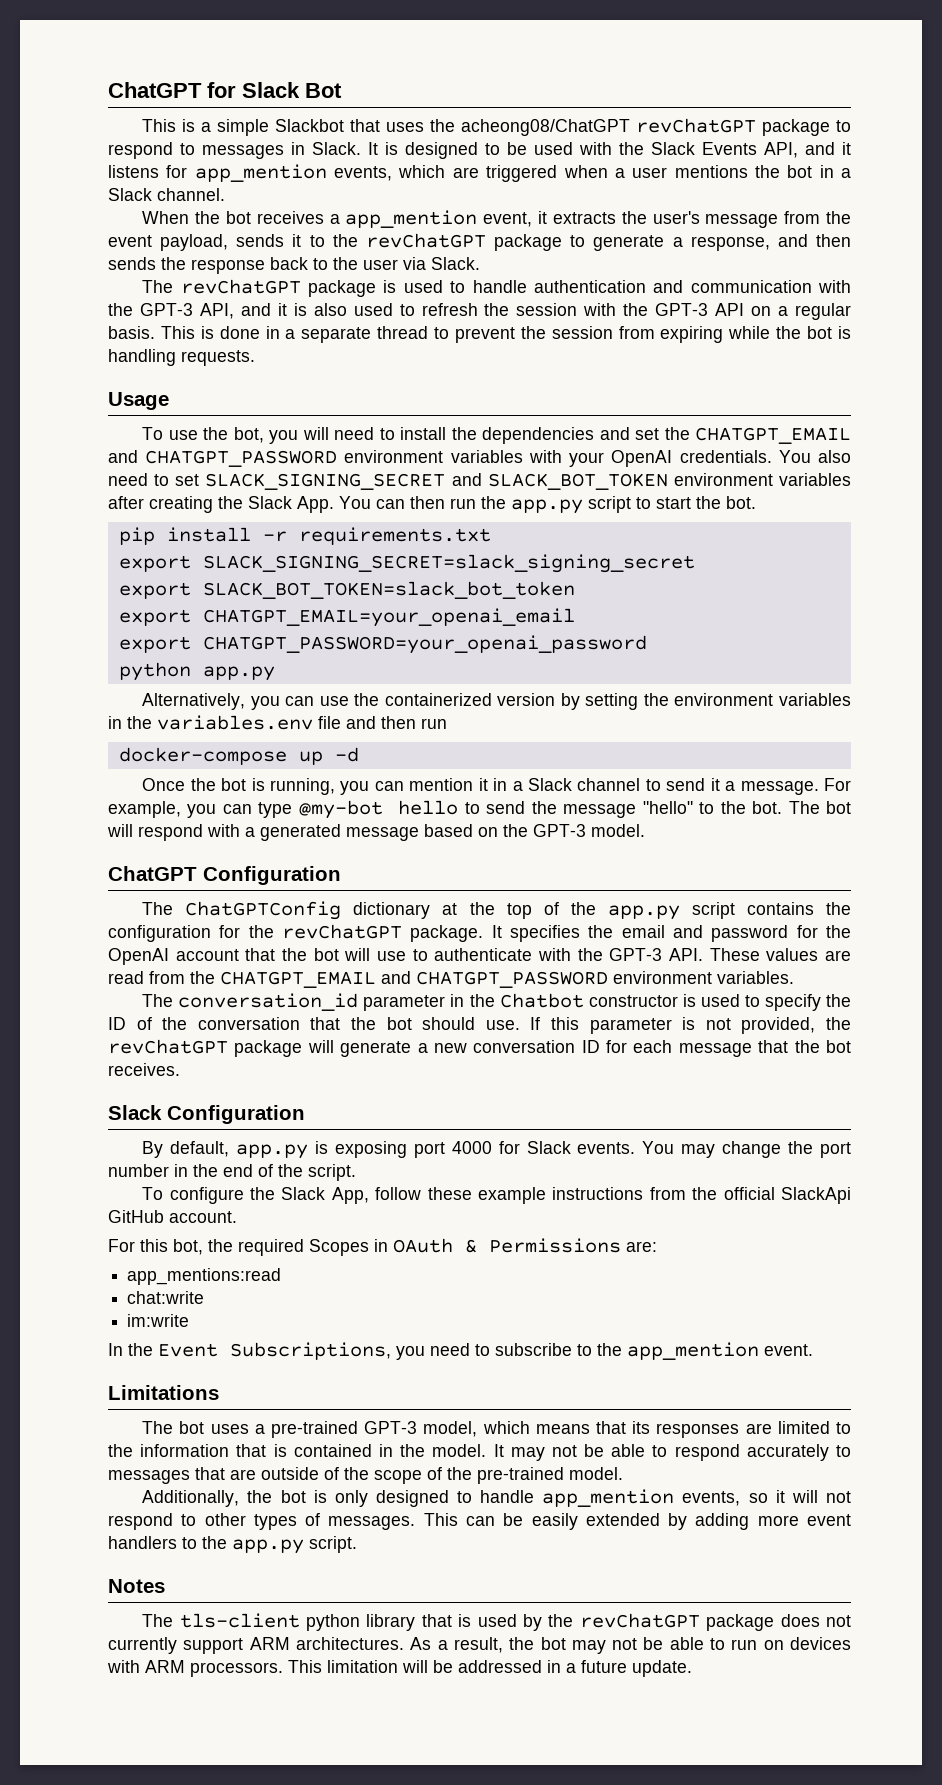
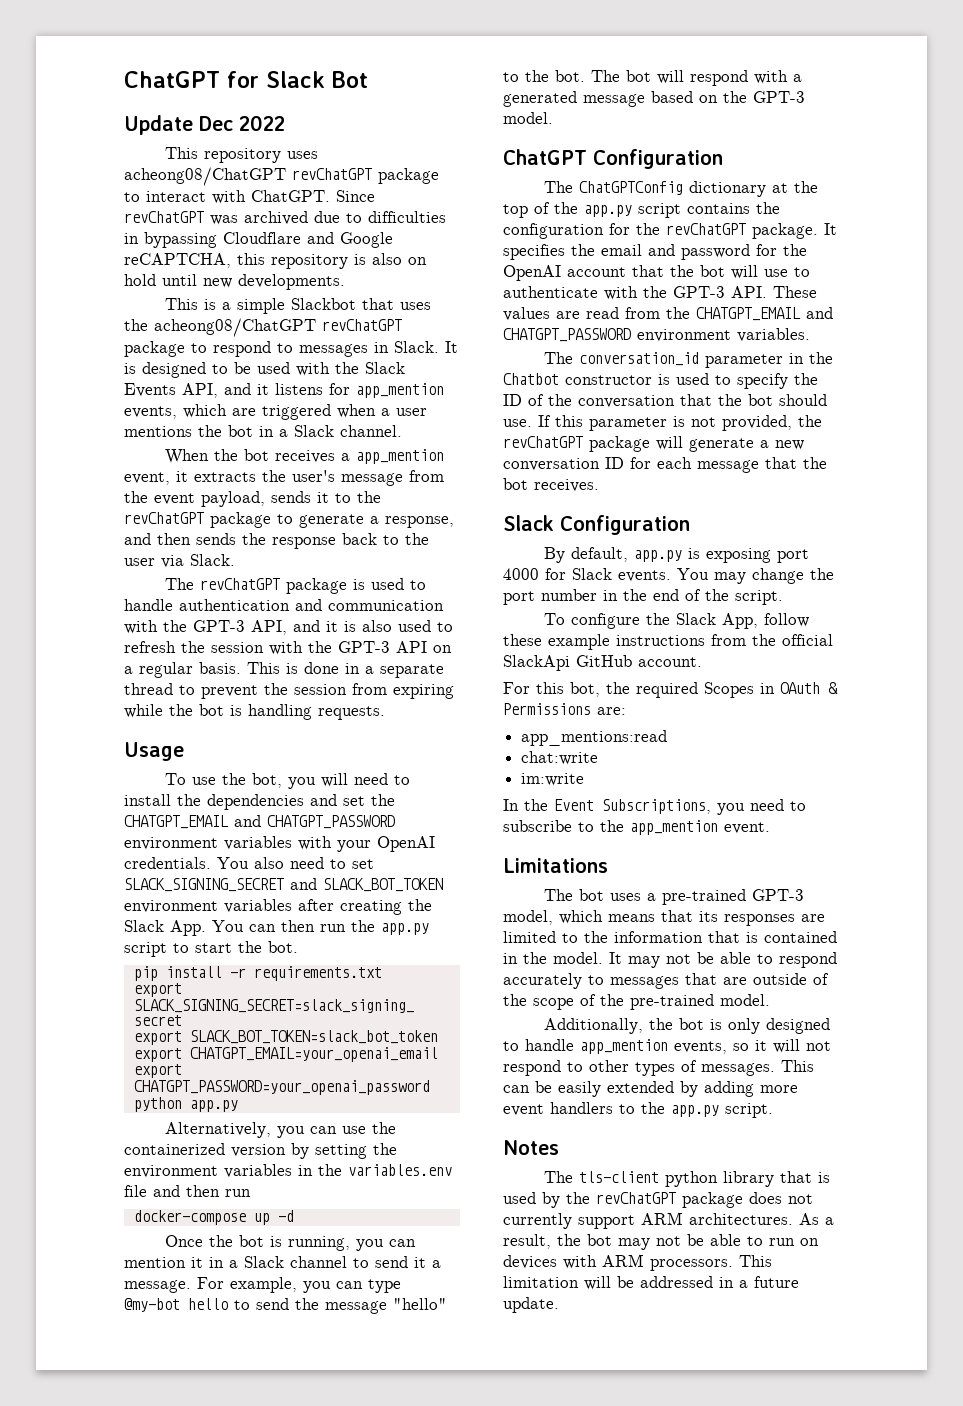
+ Update Dec 2022
+ This repository uses acheong08/ChatGPT revChatGPT package to interact with ChatGPT. Since revChatGPT was archived due to difficulties in bypassing Cloudflare and Google reCAPTCHA, this repository is also on hold until new developments.

